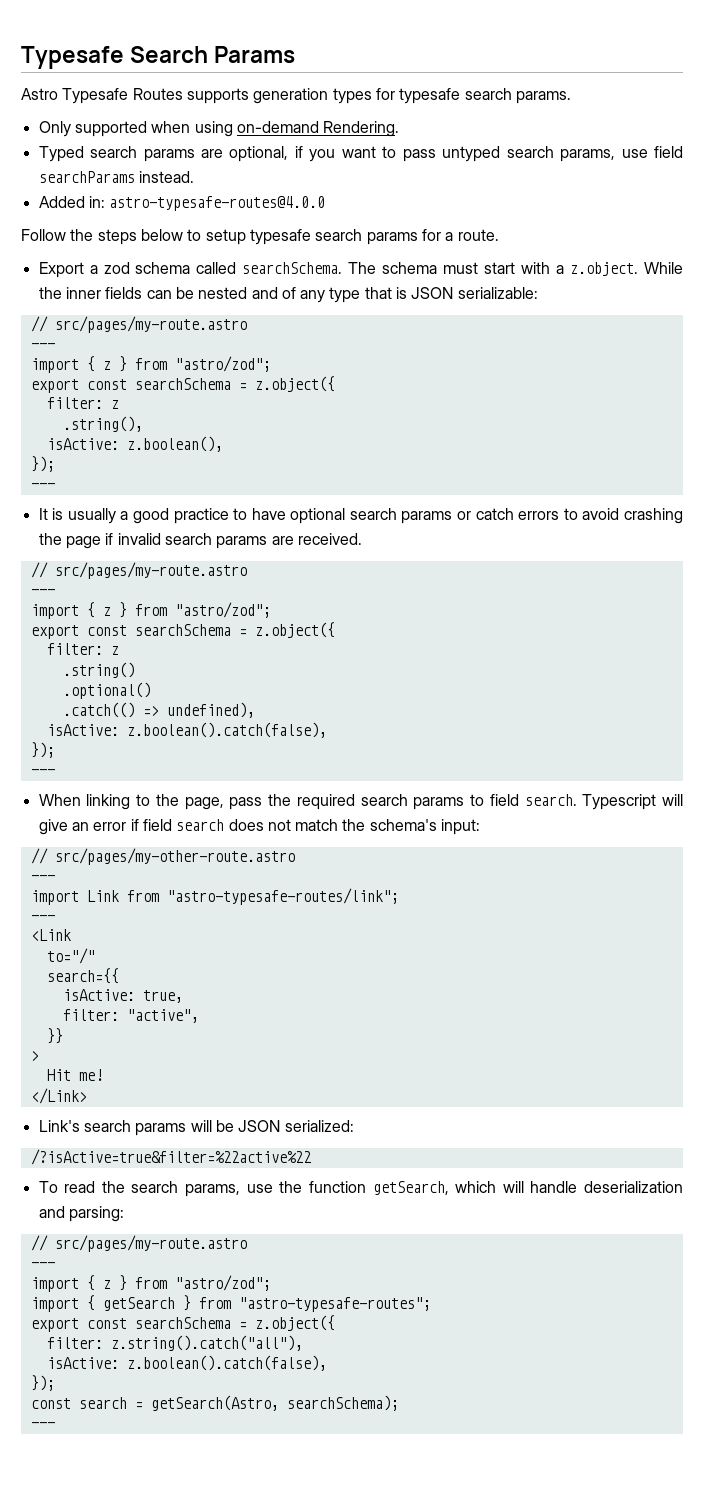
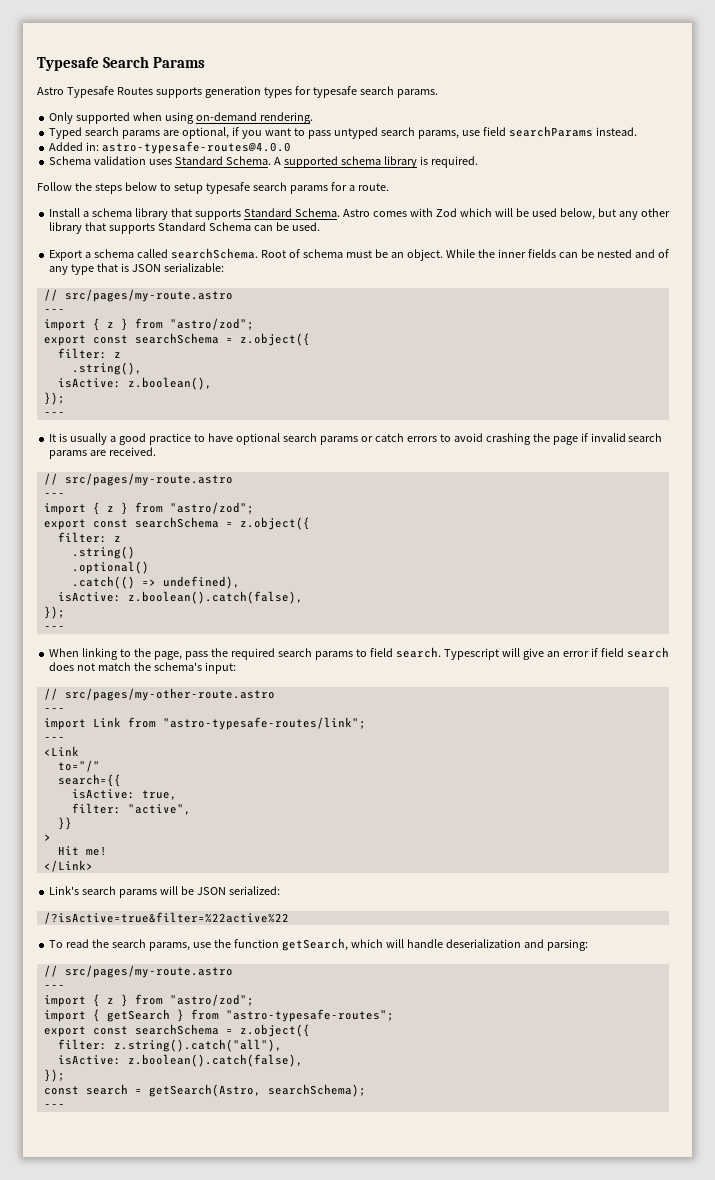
- Only supported when using on-demand Rendering.
+ Only supported when using on-demand rendering.
+ Schema validation uses Standard Schema. A supported schema library is required.
+ Install a schema library that supports Standard Schema. Astro comes with Zod which will be used below, but any other library that supports Standard Schema can be used.
- Export a zod schema called searchSchema.
+ Export a schema called searchSchema.
- The schema must start with a z.object. While the inner fields can be nested and of any type that is JSON serializable:
+ Root of schema must be an object. While the inner fields can be nested and of any type that is JSON serializable:

